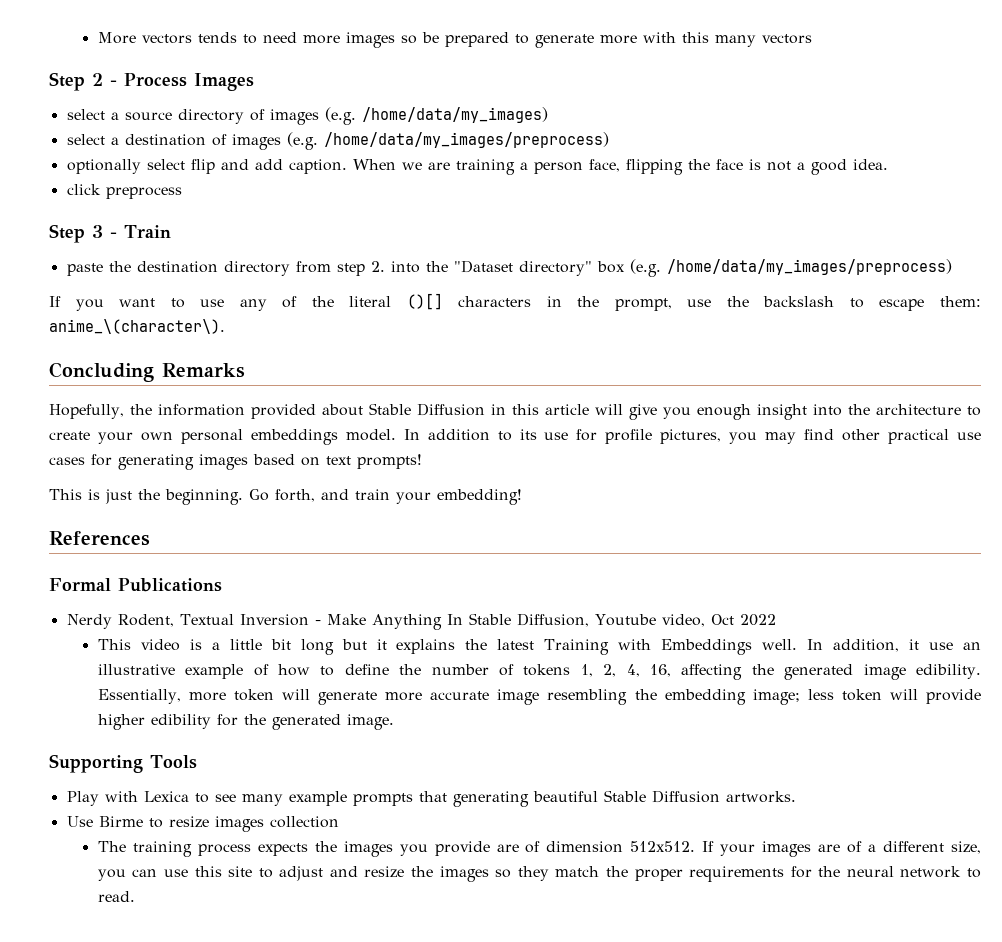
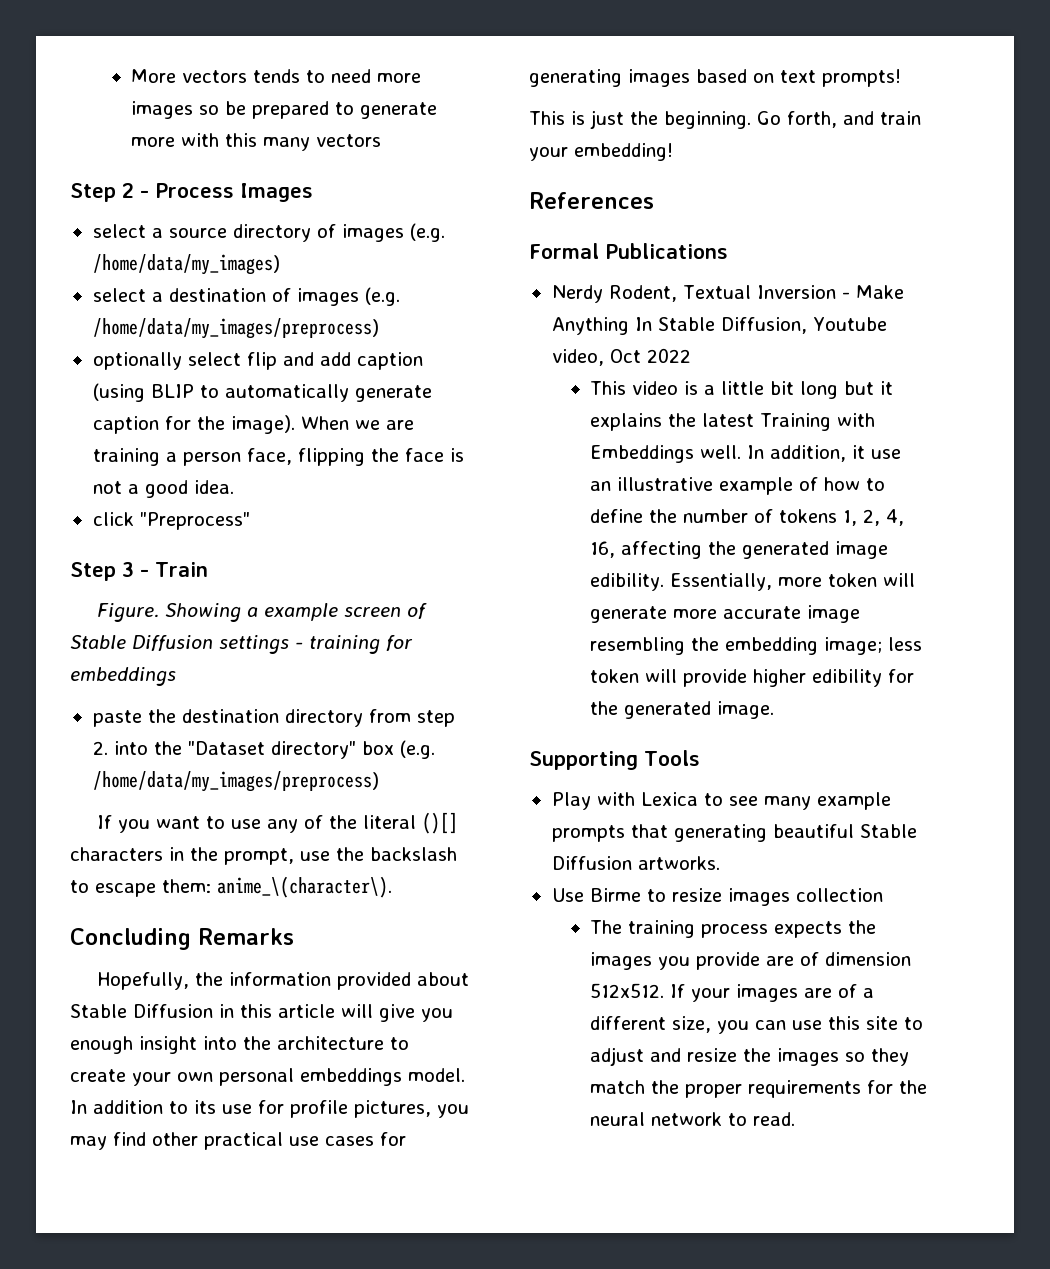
- optionally select flip and add caption.
+ optionally select flip and add caption (using BLIP to automatically generate caption for the image).
- click preprocess
+ click "Preprocess"
+ Figure. Showing a example screen of Stable Diffusion settings - training for embeddings

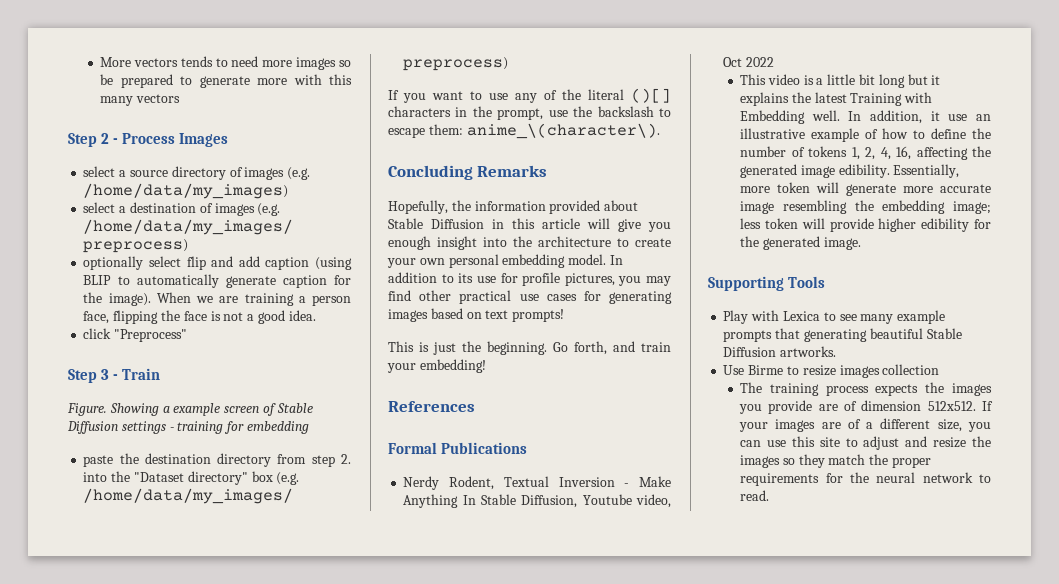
- Showing a example screen of Stable Diffusion settings - training for embeddings
+ Showing a example screen of Stable Diffusion settings - training for embedding
- Hopefully, the information provided about Stable Diffusion in this article will give you enough insight into the architecture to create your own personal embeddings model.
+ Hopefully, the information provided about Stable Diffusion in this article will give you enough insight into the architecture to create your own personal embedding model.
- This video is a little bit long but it explains the latest Training with Embeddings well.
+ This video is a little bit long but it explains the latest Training with Embedding well.

